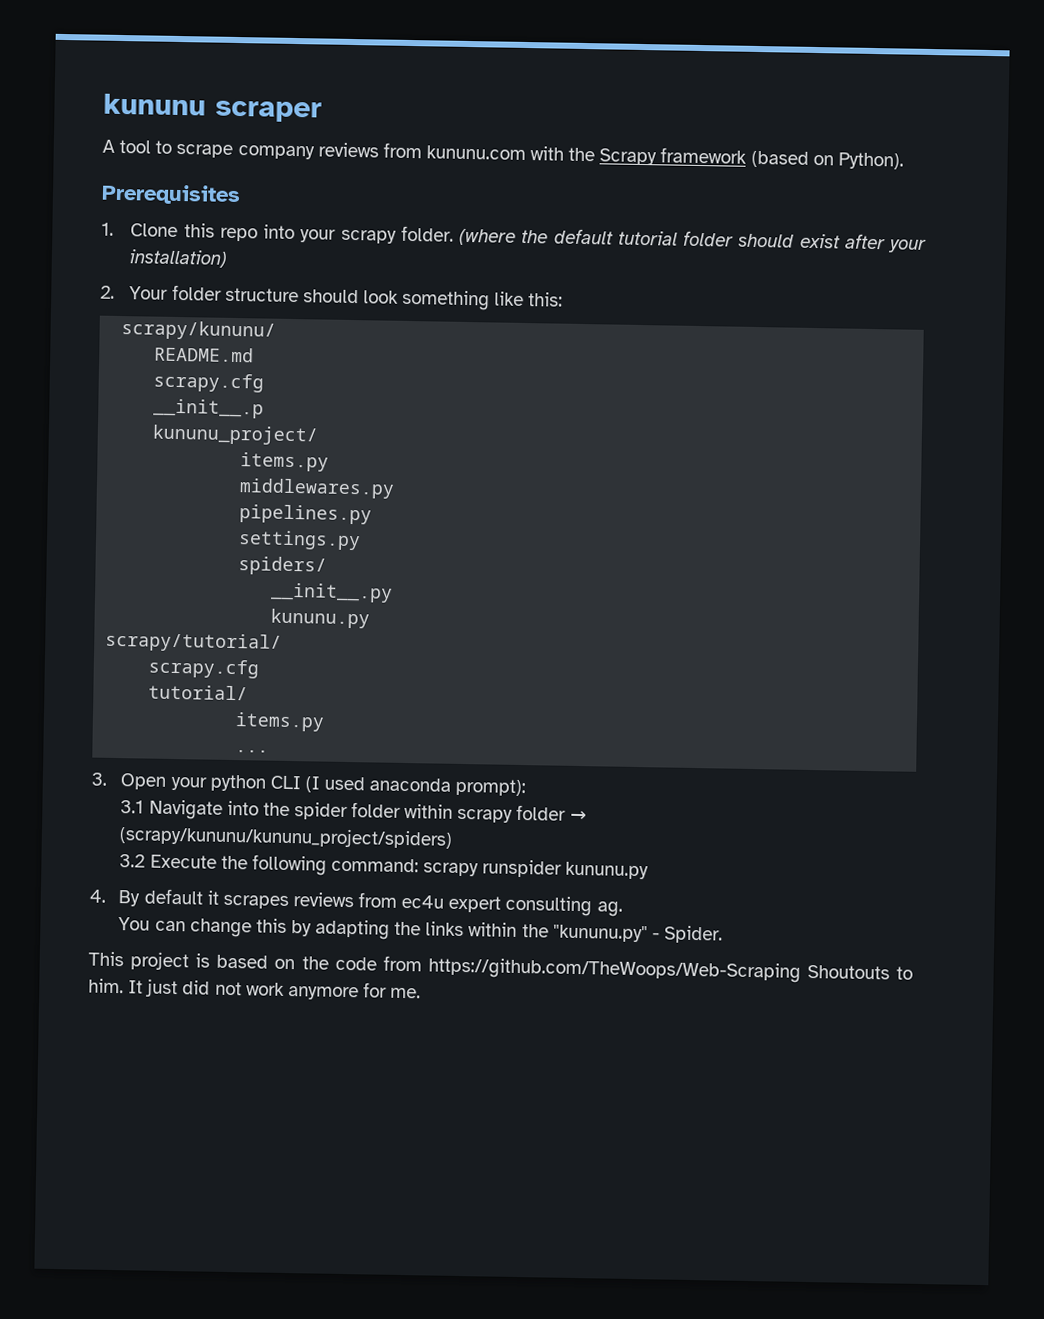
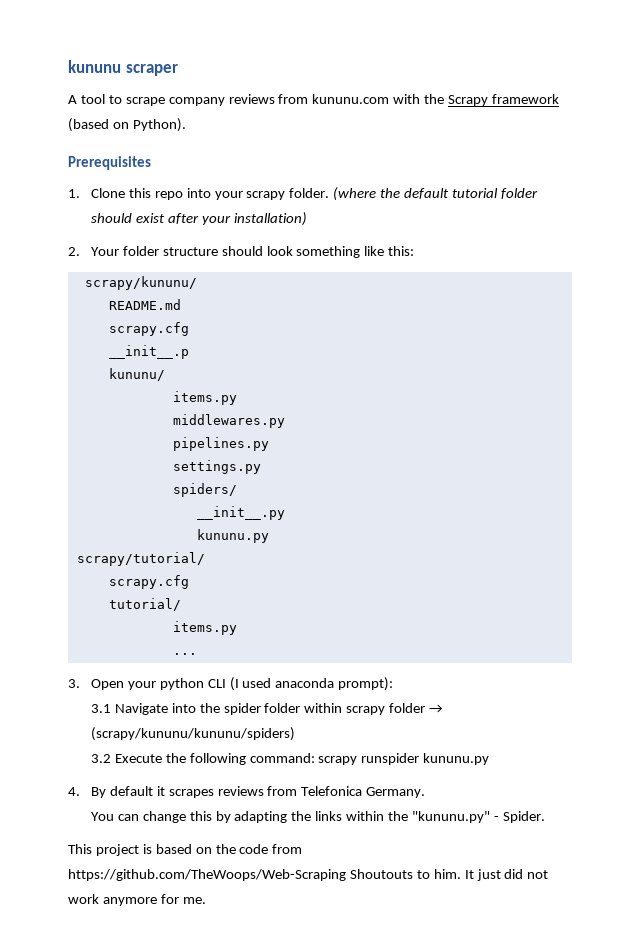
- kununu_project/
+ kununu/
- 3.1 Navigate into the spider folder within scrapy folder → (scrapy/kununu/kununu_project/spiders)
+ 3.1 Navigate into the spider folder within scrapy folder → (scrapy/kununu/kununu/spiders)
- 4. By default it scrapes reviews from ec4u expert consulting ag.
+ 4. By default it scrapes reviews from Telefonica Germany.

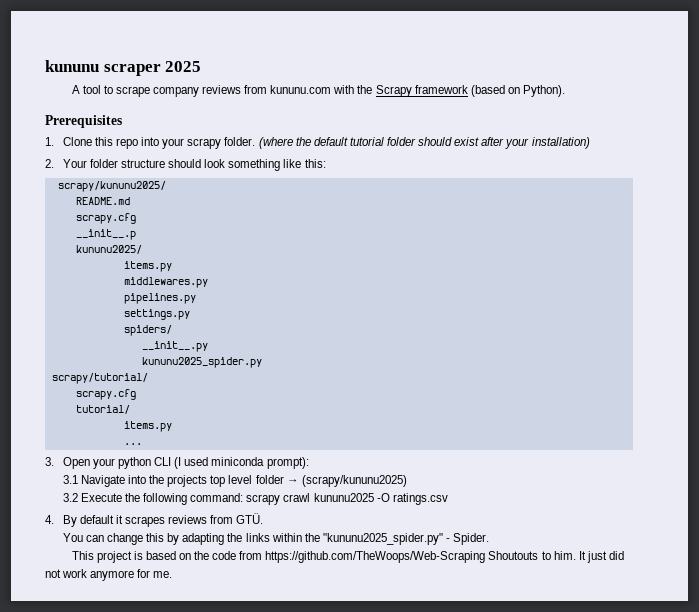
- kununu scraper
+ kununu scraper 2025
- scrapy/kununu/
+ scrapy/kununu2025/
- kununu/
+ kununu2025/
  __init__.py
- kununu.py
+ kununu2025_spider.py
- 3. Open your python CLI (I used anaconda prompt):
+ 3. Open your python CLI (I used miniconda prompt):
- 3.1 Navigate into the spider folder within scrapy folder → (scrapy/kununu/kununu/spiders)
+ 3.1 Navigate into the projects top level folder → (scrapy/kununu2025)
- 3.2 Execute the following command: scrapy runspider kununu.py
+ 3.2 Execute the following command: scrapy crawl kununu2025 -O ratings.csv
- 4. By default it scrapes reviews from Telefonica Germany.
+ 4. By default it scrapes reviews from GTÜ.
- You can change this by adapting the links within the "kununu.py" - Spider.
+ You can change this by adapting the links within the "kununu2025_spider.py" - Spider.

